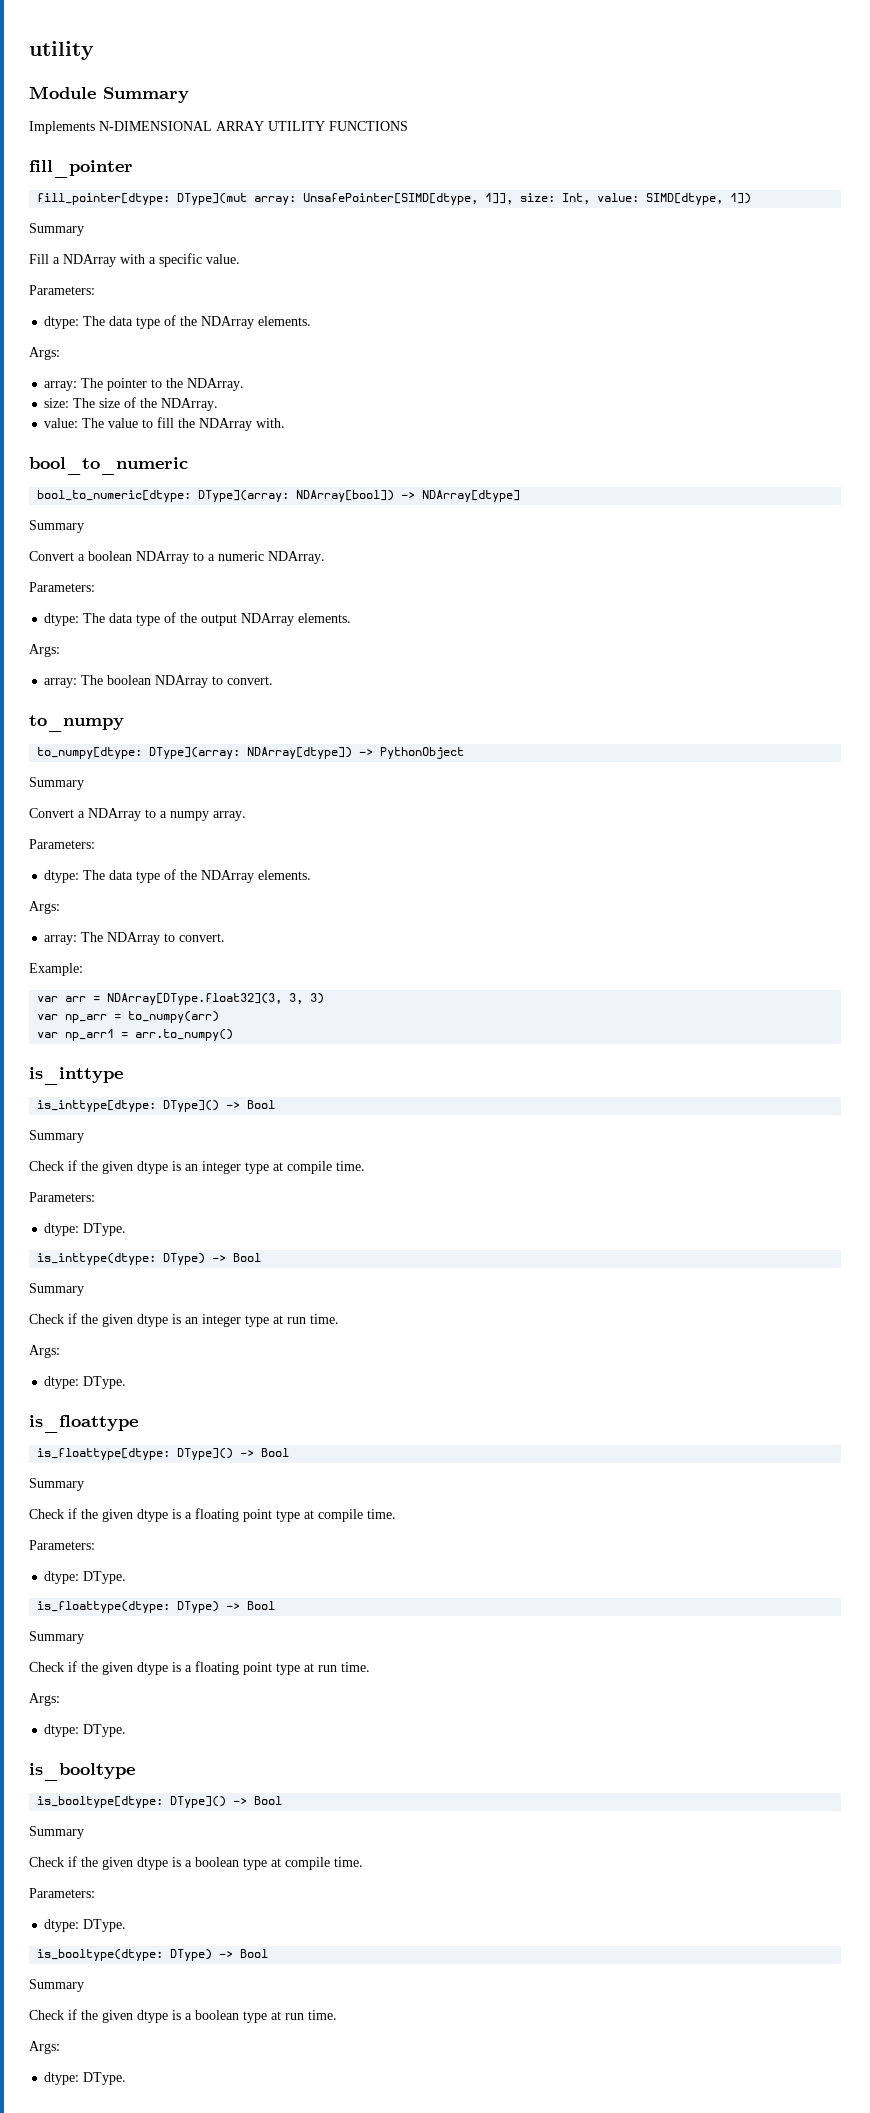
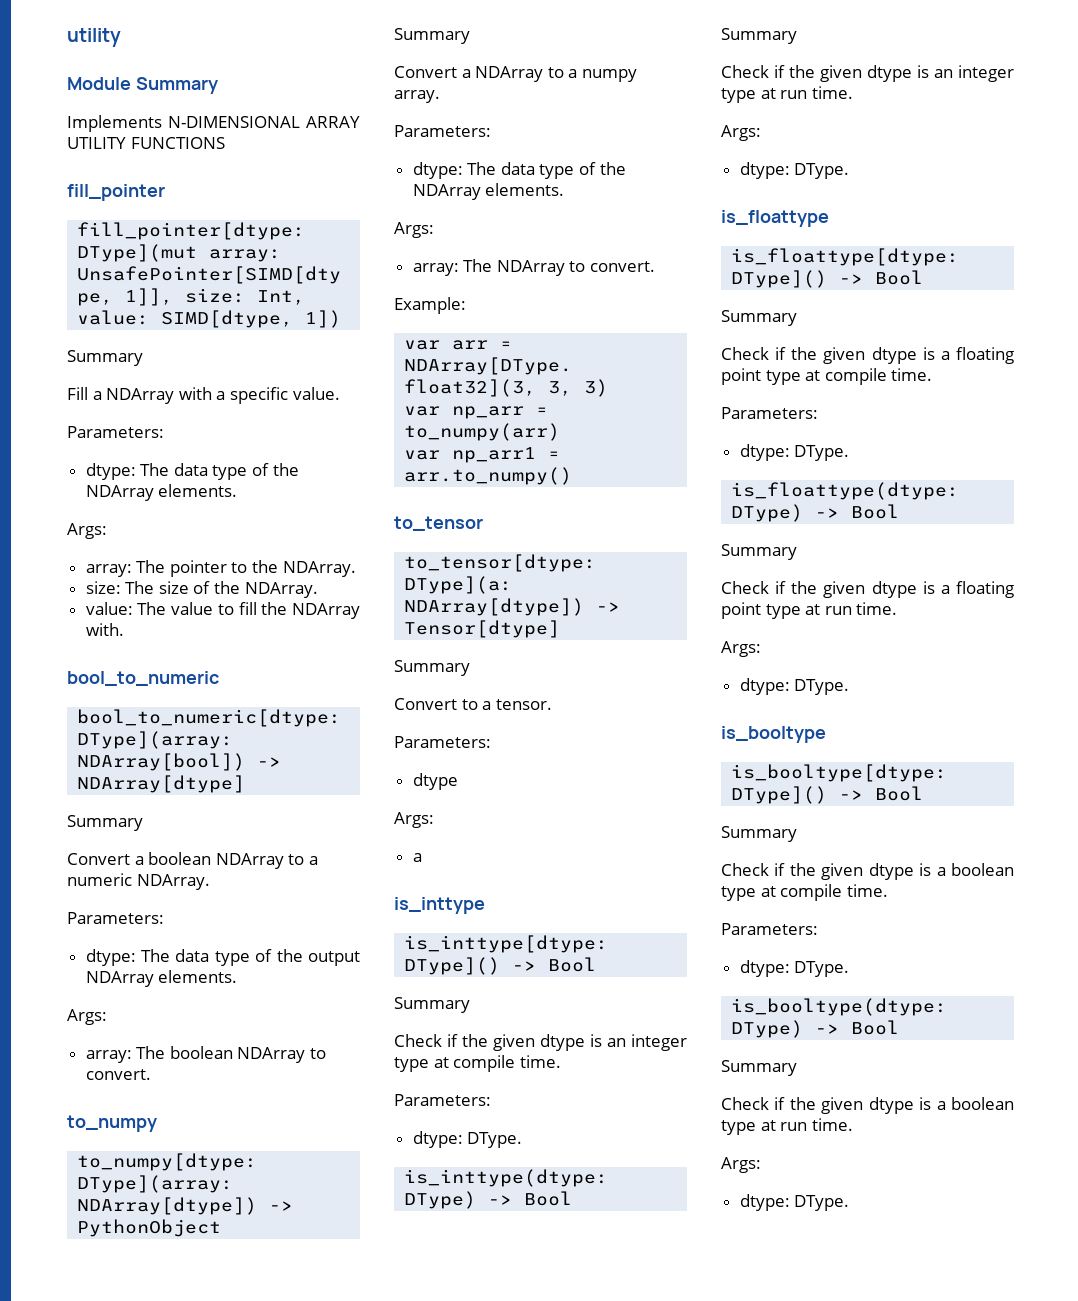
+ to_tensor
+ to_tensor[dtype: DType](a: NDArray[dtype]) -> Tensor[dtype]
+ Summary
+ Convert to a tensor.
+ Parameters:
+ dtype
+ Args:
+ a

